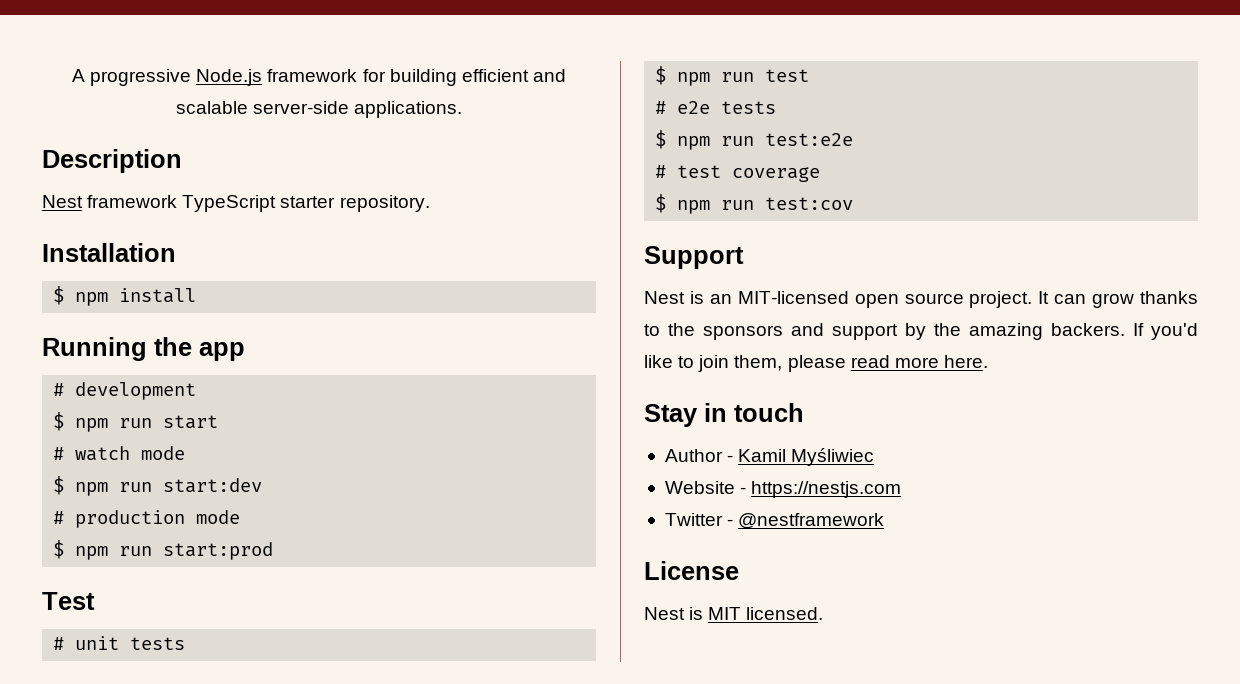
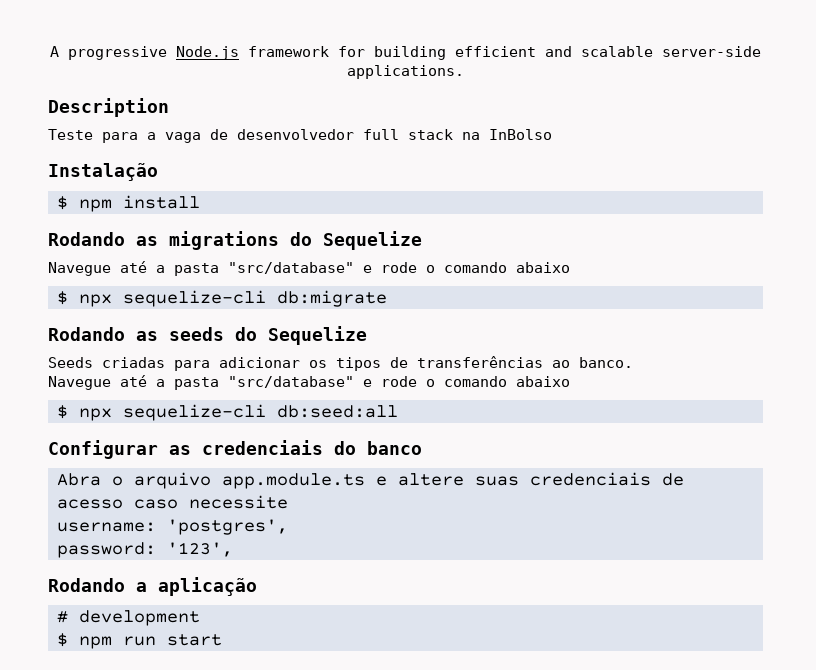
- Nest framework TypeScript starter repository.
- Installation
+ Teste para a vaga de desenvolvedor full stack na InBolso
+ Instalação
  $ npm install
- Running the app
+ Rodando as migrations do Sequelize
+ Navegue até a pasta "src/database" e rode o comando abaixo
+ $ npx sequelize-cli db:migrate
+ Rodando as seeds do Sequelize
+ Seeds criadas para adicionar os tipos de transferências ao banco.
+ Navegue até a pasta "src/database" e rode o comando abaixo
+ $ npx sequelize-cli db:seed:all
+ Configurar as credenciais do banco
+ Abra o arquivo app.module.ts e altere suas credenciais de acesso caso necessite
+ username: 'postgres',
+ password: '123',
+ Rodando a aplicação
- # watch mode
- $ npm run start:dev
- # production mode
- $ npm run start:prod
- Test
- # unit tests
- $ npm run test
- # e2e tests
- $ npm run test:e2e
- # test coverage
- $ npm run test:cov
- Support
- Nest is an MIT-licensed open source project. It can grow thanks to the sponsors and support by the amazing backers. If you'd like to join them, please read more here.
- Stay in touch
- Author - Kamil Myśliwiec
- Website - https://nestjs.com
- Twitter - @nestframework
- License
- Nest is MIT licensed.

